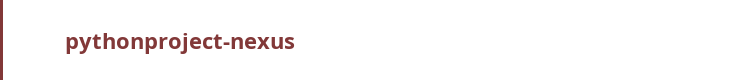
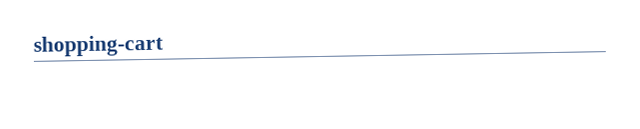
- pythonproject-nexus
+ shopping-cart

